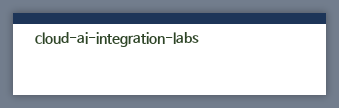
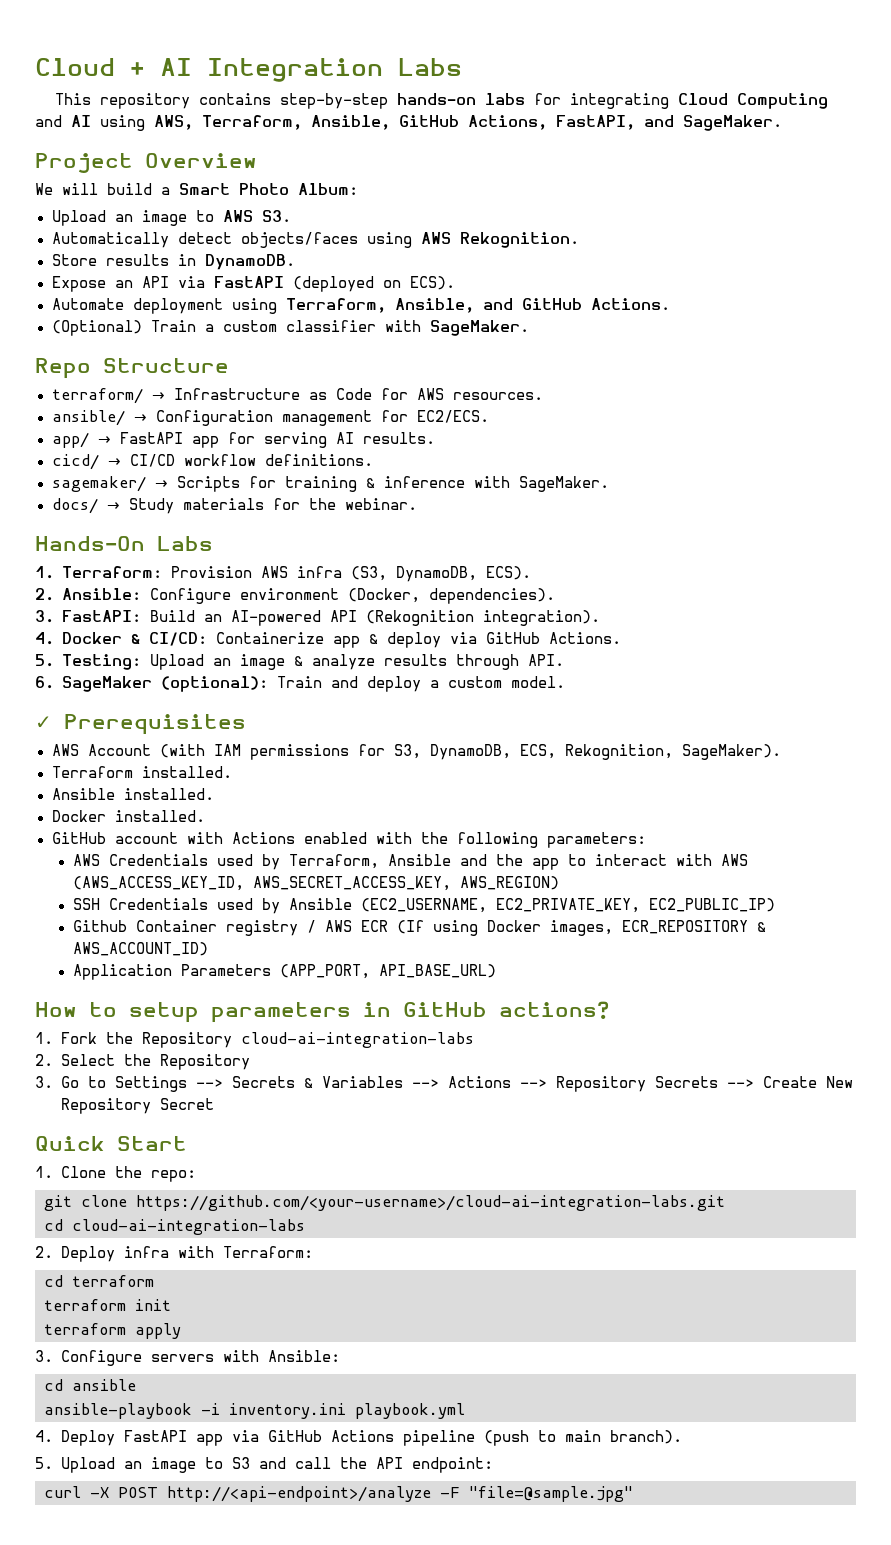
- cloud-ai-integration-labs
+ Cloud + AI Integration Labs
+ This repository contains step-by-step hands-on labs for integrating Cloud Computing and AI using AWS, Terraform, Ansible, GitHub Actions, FastAPI, and SageMaker.
+ Project Overview
+ We will build a Smart Photo Album:
+ Upload an image to AWS S3.
+ Automatically detect objects/faces using AWS Rekognition.
+ Store results in DynamoDB.
+ Expose an API via FastAPI (deployed on ECS).
+ Automate deployment using Terraform, Ansible, and GitHub Actions.
+ (Optional) Train a custom classifier with SageMaker.
+ Repo Structure
+ terraform/ → Infrastructure as Code for AWS resources.
+ ansible/ → Configuration management for EC2/ECS.
+ app/ → FastAPI app for serving AI results.
+ cicd/ → CI/CD workflow definitions.
+ sagemaker/ → Scripts for training & inference with SageMaker.
+ docs/ → Study materials for the webinar.
+ Hands-On Labs
+ 1. Terraform: Provision AWS infra (S3, DynamoDB, ECS).
+ 2. Ansible: Configure environment (Docker, dependencies).
+ 3. FastAPI: Build an AI-powered API (Rekognition integration).
+ 4. Docker & CI/CD: Containerize app & deploy via GitHub Actions.
+ 5. Testing: Upload an image & analyze results through API.
+ 6. SageMaker (optional): Train and deploy a custom model.
+ ✓ Prerequisites
+ AWS Account (with IAM permissions for S3, DynamoDB, ECS, Rekognition, SageMaker).
+ Terraform installed.
+ Ansible installed.
+ Docker installed.
+ GitHub account with Actions enabled with the following parameters:
+ AWS Credentials used by Terraform, Ansible and the app to interact with AWS (AWS_ACCESS_KEY_ID, AWS_SECRET_ACCESS_KEY, AWS_REGION)
+ SSH Credentials used by Ansible (EC2_USERNAME, EC2_PRIVATE_KEY, EC2_PUBLIC_IP)
+ Github Container registry / AWS ECR (If using Docker images, ECR_REPOSITORY & AWS_ACCOUNT_ID)
+ Application Parameters (APP_PORT, API_BASE_URL)
+ How to setup parameters in GitHub actions?
+ 1. Fork the Repository cloud-ai-integration-labs
+ 2. Select the Repository
+ 3. Go to Settings --> Secrets & Variables --> Actions --> Repository Secrets --> Create New Repository Secret
+ Quick Start
+ 1. Clone the repo:
+ git clone https://github.com/<your-username>/cloud-ai-integration-labs.git
+ cd cloud-ai-integration-labs
+ 2. Deploy infra with Terraform:
+ cd terraform
+ terraform init
+ terraform apply
+ 3. Configure servers with Ansible:
+ cd ansible
+ ansible-playbook -i inventory.ini playbook.yml
+ 4. Deploy FastAPI app via GitHub Actions pipeline (push to main branch).
+ 5. Upload an image to S3 and call the API endpoint:
+ curl -X POST http://<api-endpoint>/analyze -F "file=@sample.jpg"

